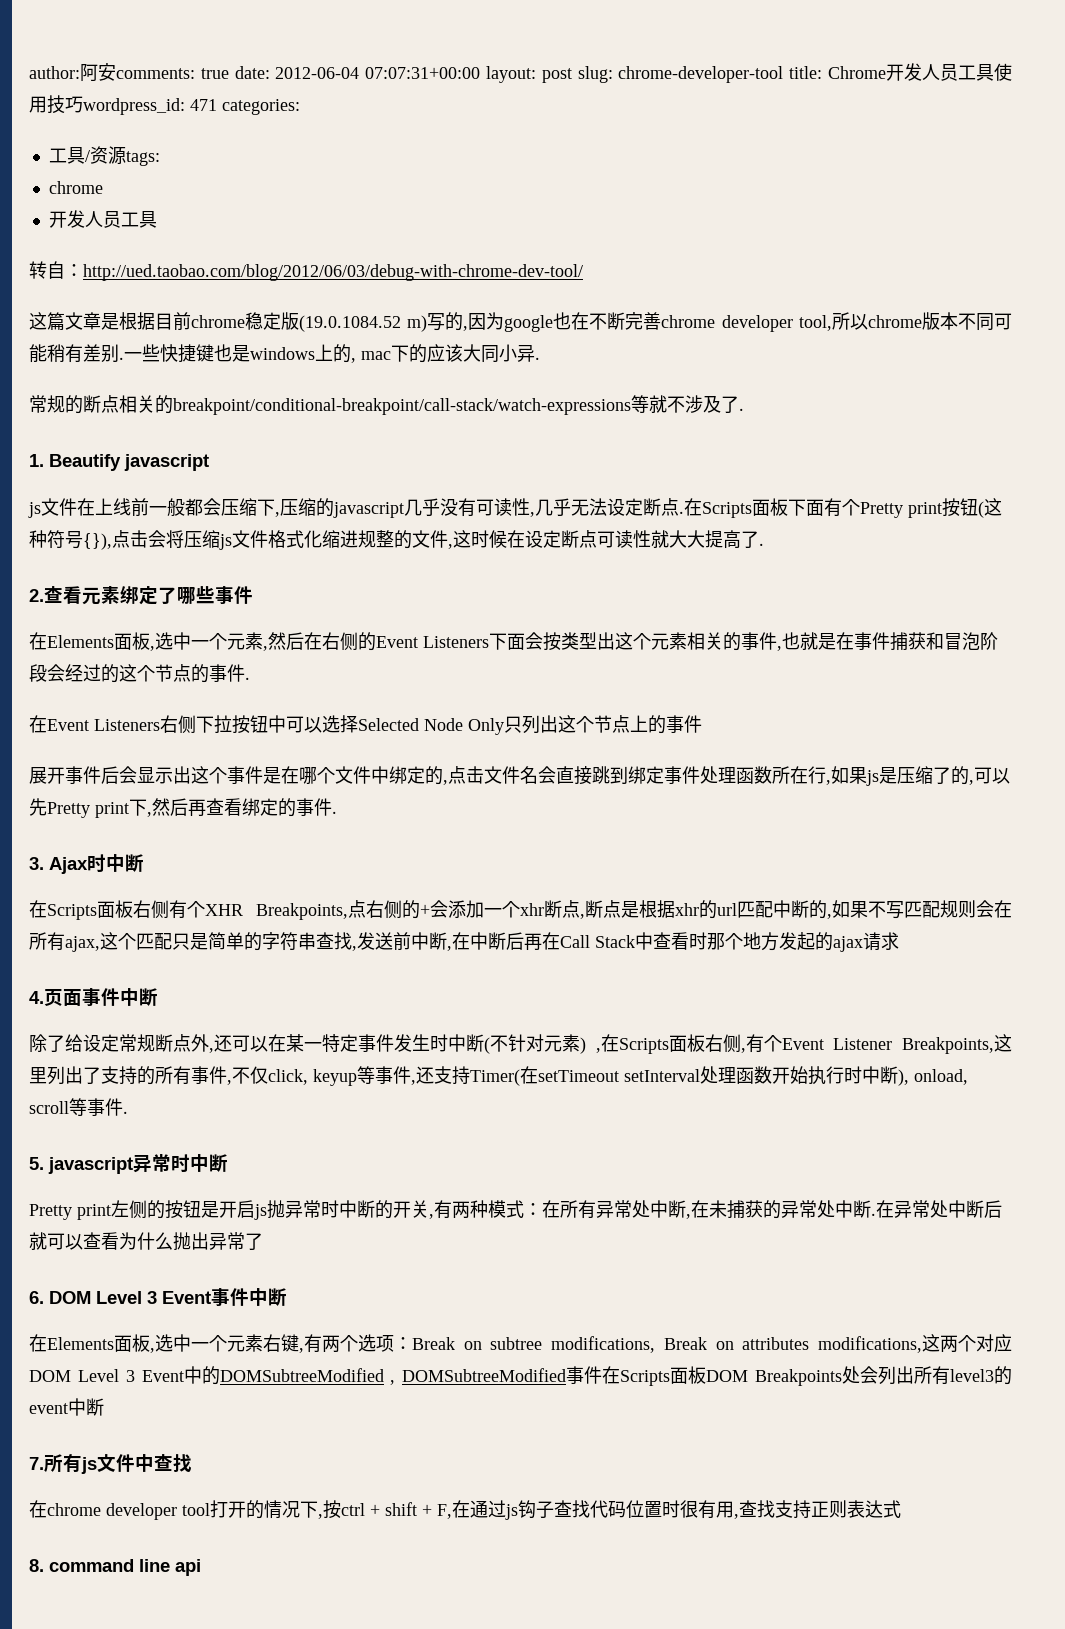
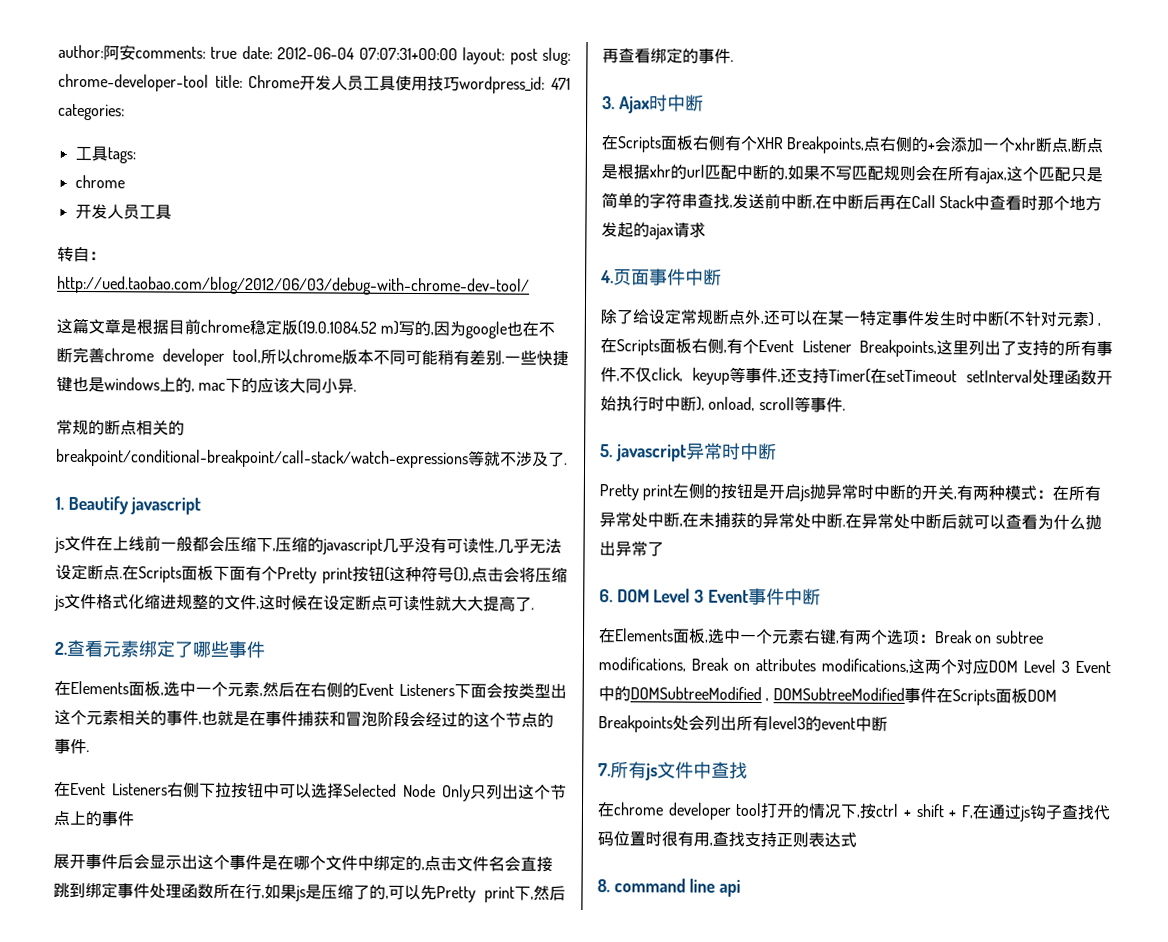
- 工具/资源tags:
+ 工具tags:

